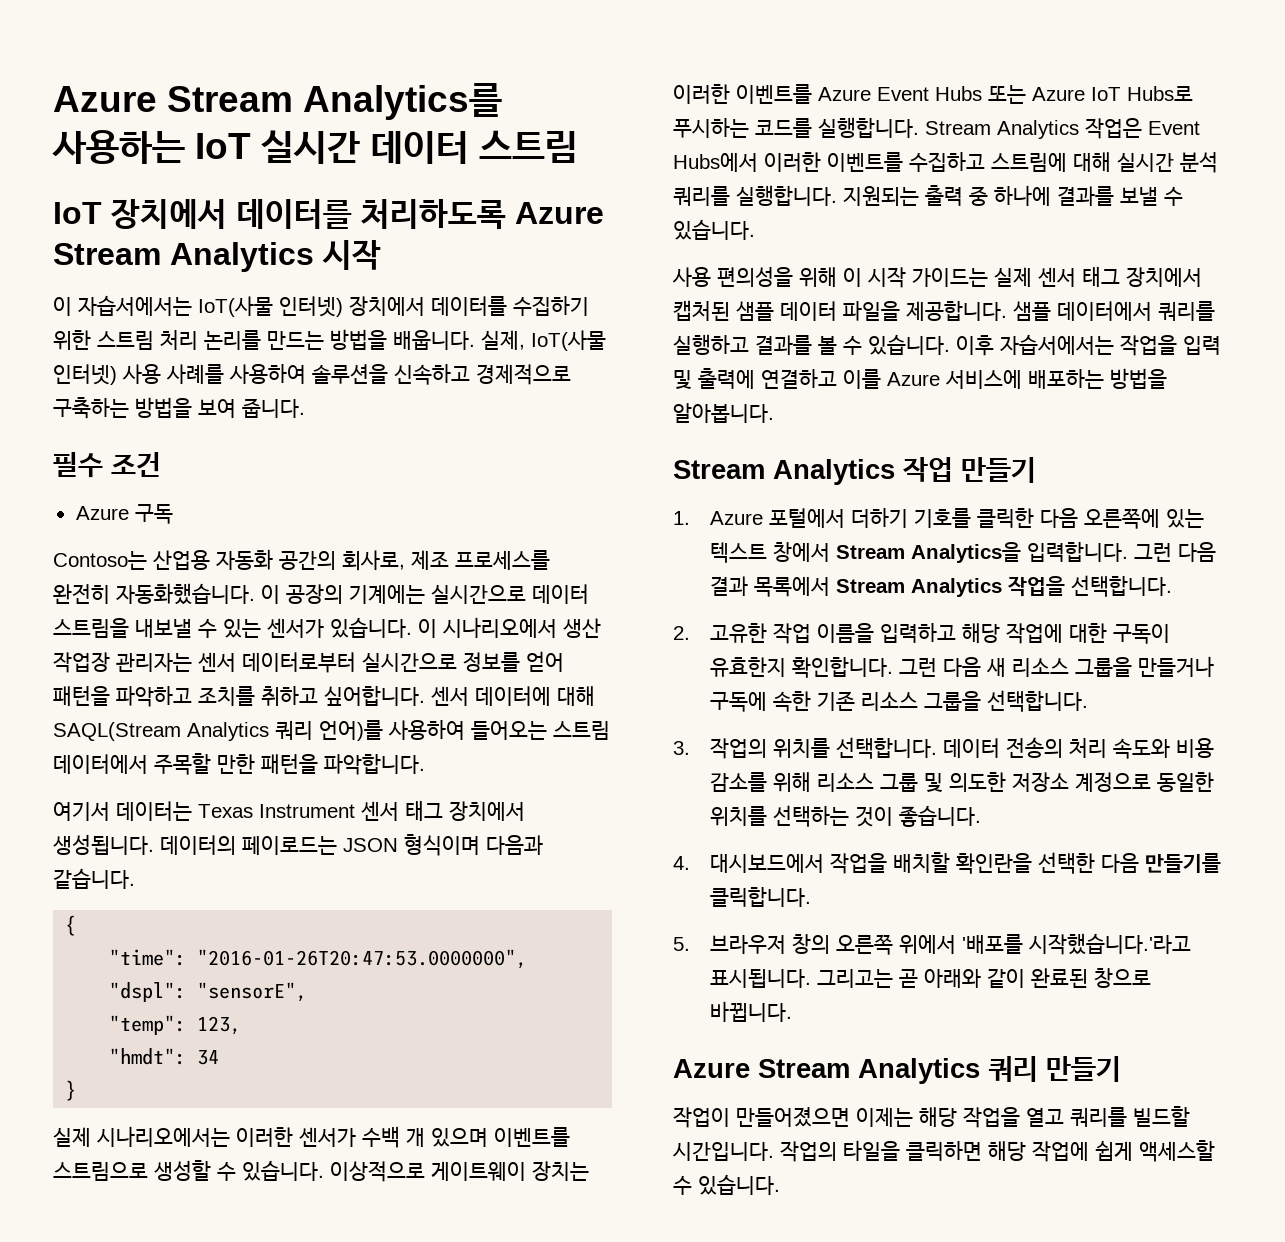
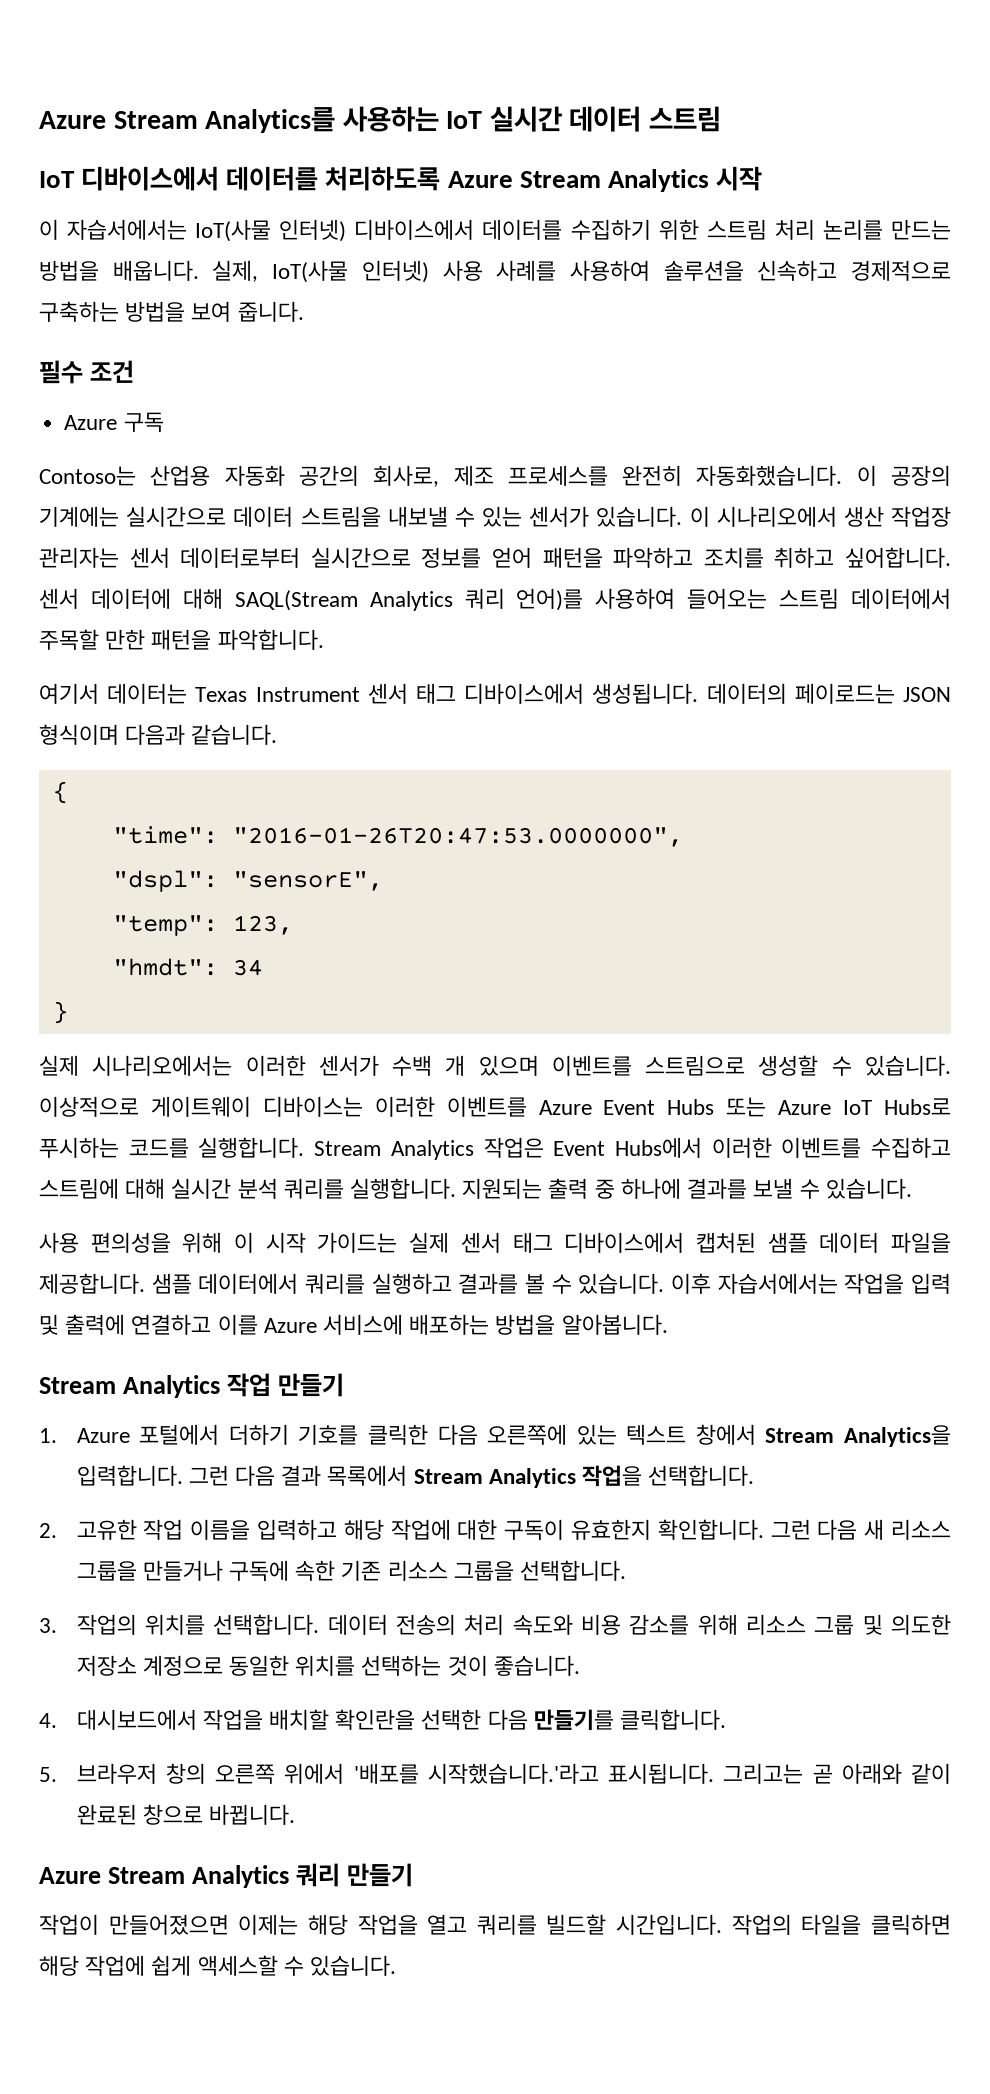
- IoT 장치에서 데이터를 처리하도록 Azure Stream Analytics 시작
+ IoT 디바이스에서 데이터를 처리하도록 Azure Stream Analytics 시작
- 이 자습서에서는 IoT(사물 인터넷) 장치에서 데이터를 수집하기 위한 스트림 처리 논리를 만드는 방법을 배웁니다.
+ 이 자습서에서는 IoT(사물 인터넷) 디바이스에서 데이터를 수집하기 위한 스트림 처리 논리를 만드는 방법을 배웁니다.
- 여기서 데이터는 Texas Instrument 센서 태그 장치에서 생성됩니다.
+ 여기서 데이터는 Texas Instrument 센서 태그 디바이스에서 생성됩니다.
- 이상적으로 게이트웨이 장치는 이러한 이벤트를 Azure Event Hubs 또는 Azure IoT Hubs로 푸시하는 코드를 실행합니다.
+ 이상적으로 게이트웨이 디바이스는 이러한 이벤트를 Azure Event Hubs 또는 Azure IoT Hubs로 푸시하는 코드를 실행합니다.
- 사용 편의성을 위해 이 시작 가이드는 실제 센서 태그 장치에서 캡처된 샘플 데이터 파일을 제공합니다.
+ 사용 편의성을 위해 이 시작 가이드는 실제 센서 태그 디바이스에서 캡처된 샘플 데이터 파일을 제공합니다.

